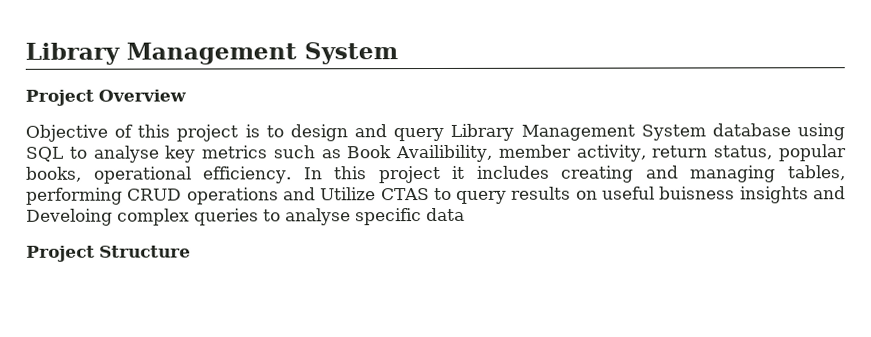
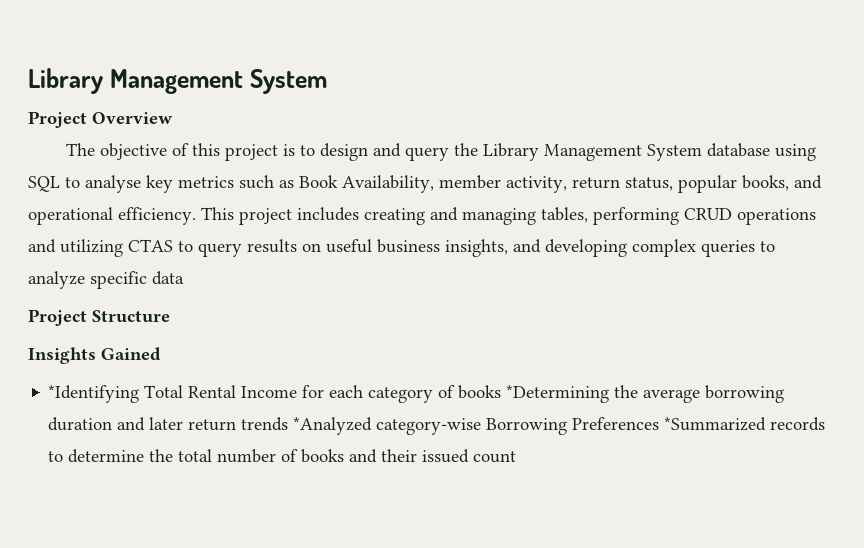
- Objective of this project is to design and query Library Management System database using SQL to analyse key metrics such as Book Availibility, member activity, return status, popular books, operational efficiency.
+ The objective of this project is to design and query the Library Management System database using SQL to analyse key metrics such as Book Availability, member activity, return status, popular books, and operational efficiency.
- In this project it includes creating and managing tables, performing CRUD operations and Utilize CTAS to query results on useful buisness insights and Develoing complex queries to analyse specific data
+ This project includes creating and managing tables, performing CRUD operations and utilizing CTAS to query results on useful business insights, and developing complex queries to analyze specific data
+ Insights Gained
+ *Identifying Total Rental Income for each category of books *Determining the average borrowing duration and later return trends *Analyzed category-wise Borrowing Preferences *Summarized records to determine the total number of books and their issued count

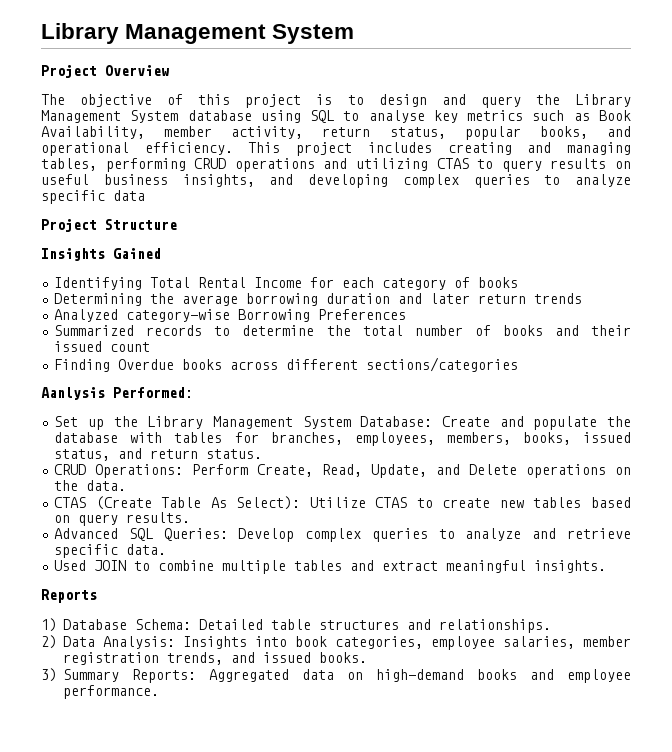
- *Identifying Total Rental Income for each category of books *Determining the average borrowing duration and later return trends *Analyzed category-wise Borrowing Preferences *Summarized records to determine the total number of books and their issued count
+ Identifying Total Rental Income for each category of books
+ Determining the average borrowing duration and later return trends
+ Analyzed category-wise Borrowing Preferences
+ Summarized records to determine the total number of books and their issued count
+ Finding Overdue books across different sections/categories
+ Aanlysis Performed:
+ Set up the Library Management System Database: Create and populate the database with tables for branches, employees, members, books, issued status, and return status.
+ CRUD Operations: Perform Create, Read, Update, and Delete operations on the data.
+ CTAS (Create Table As Select): Utilize CTAS to create new tables based on query results.
+ Advanced SQL Queries: Develop complex queries to analyze and retrieve specific data.
+ Used JOIN to combine multiple tables and extract meaningful insights.
+ Reports
+ 1) Database Schema: Detailed table structures and relationships.
+ 2) Data Analysis: Insights into book categories, employee salaries, member registration trends, and issued books.
+ 3) Summary Reports: Aggregated data on high-demand books and employee performance.

